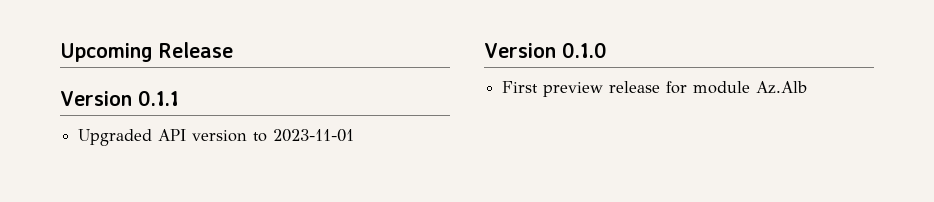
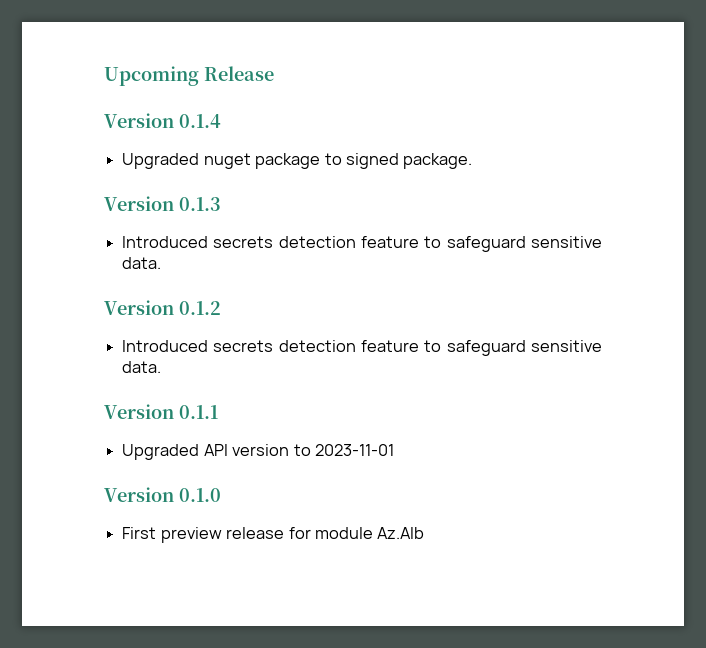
+ Version 0.1.4
+ Upgraded nuget package to signed package.
+ Version 0.1.3
+ Introduced secrets detection feature to safeguard sensitive data.
+ Version 0.1.2
+ Introduced secrets detection feature to safeguard sensitive data.

